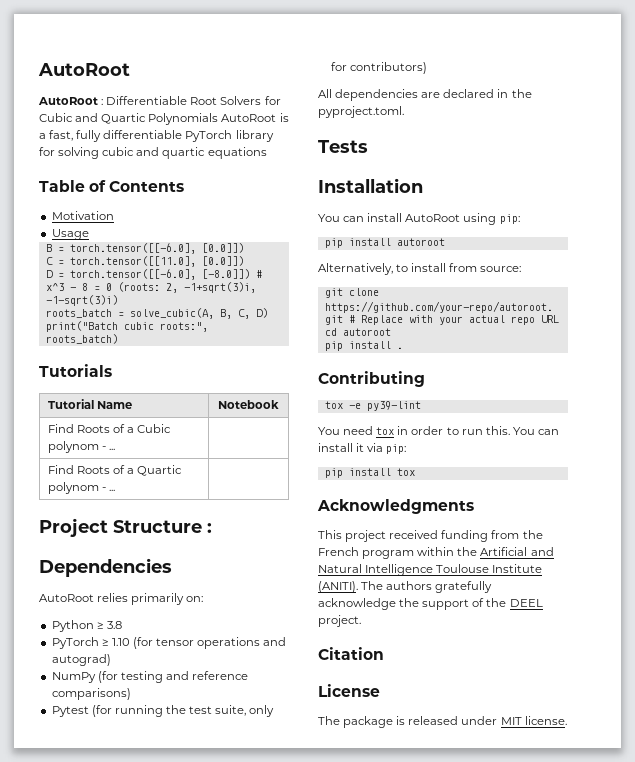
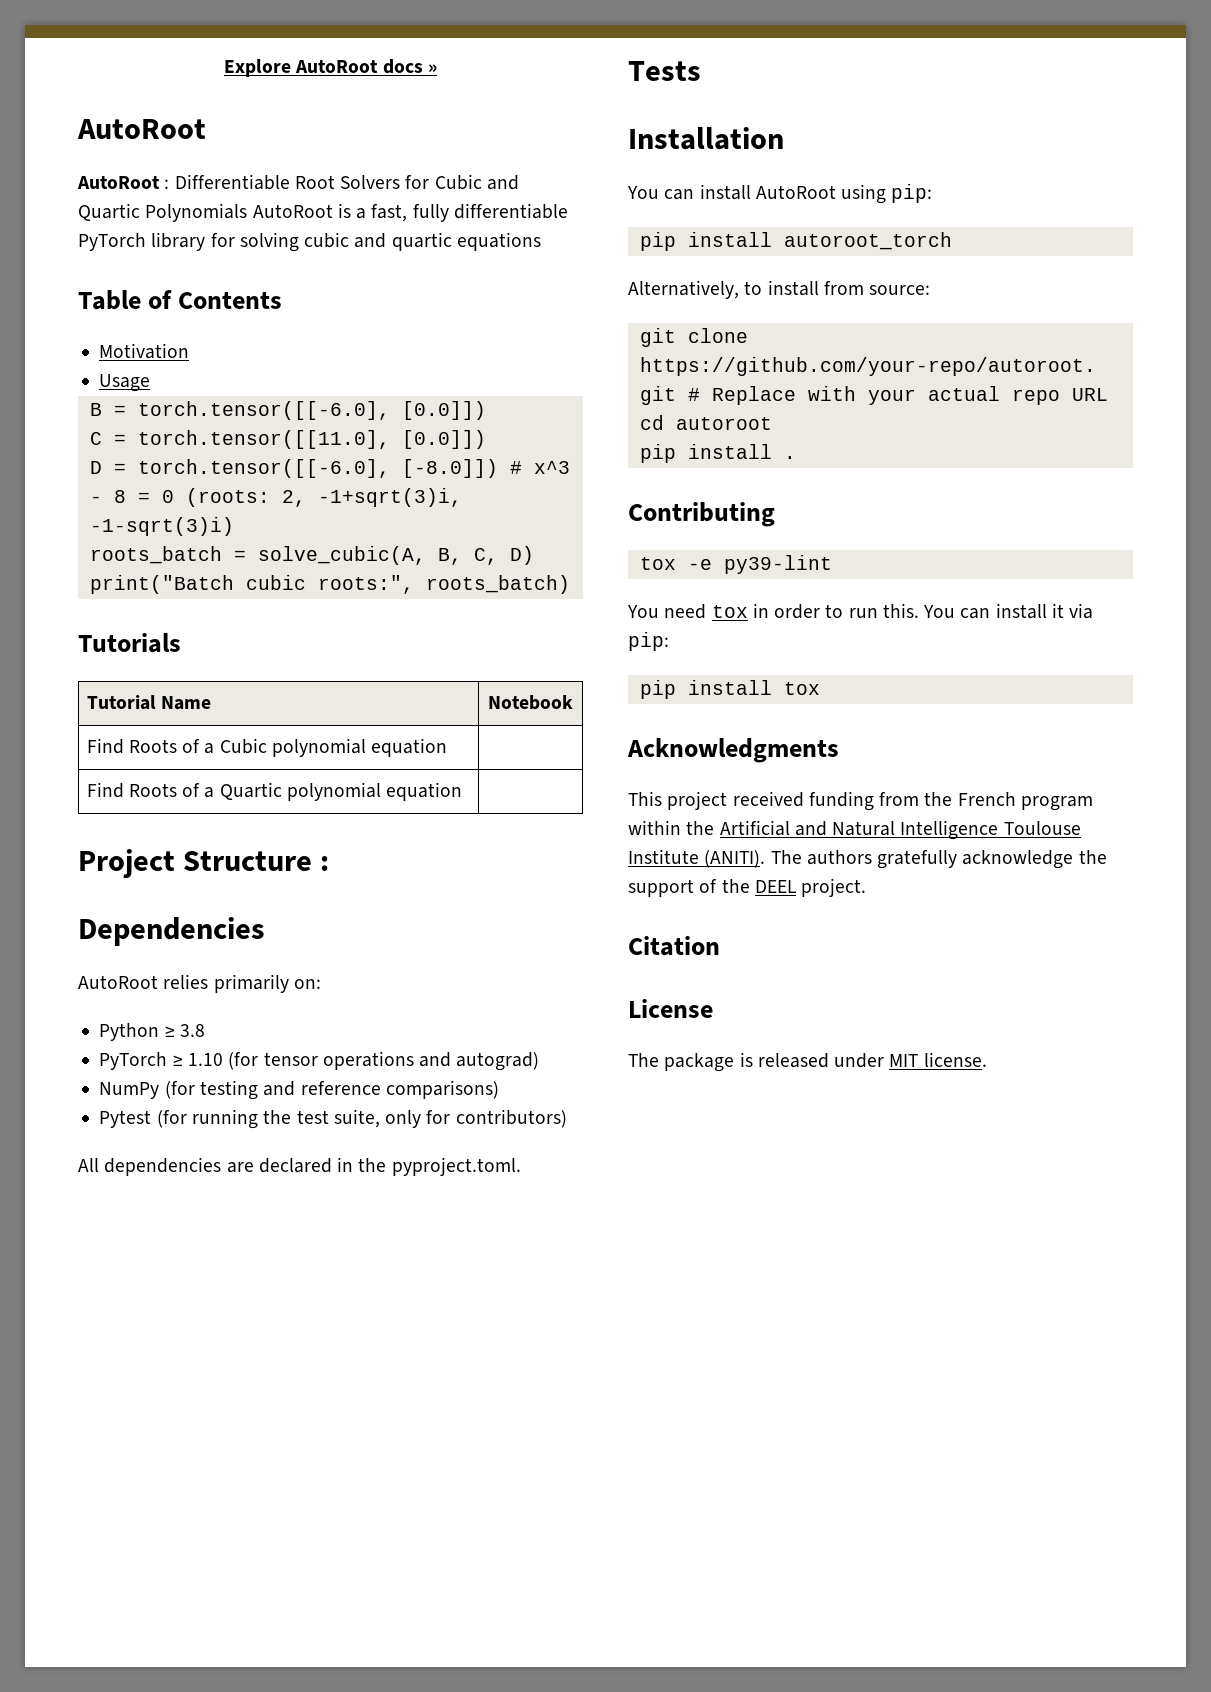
+ Explore AutoRoot docs »
- Find Roots of a Cubic polynom - ... |
+ Find Roots of a Cubic polynomial equation |
- Find Roots of a Quartic polynom - ... |
+ Find Roots of a Quartic polynomial equation |
- pip install autoroot
+ pip install autoroot_torch

